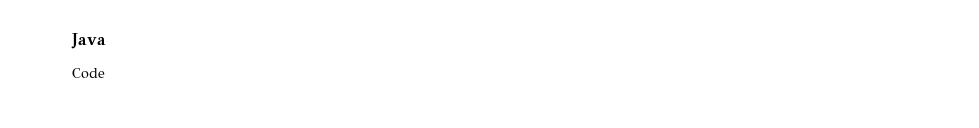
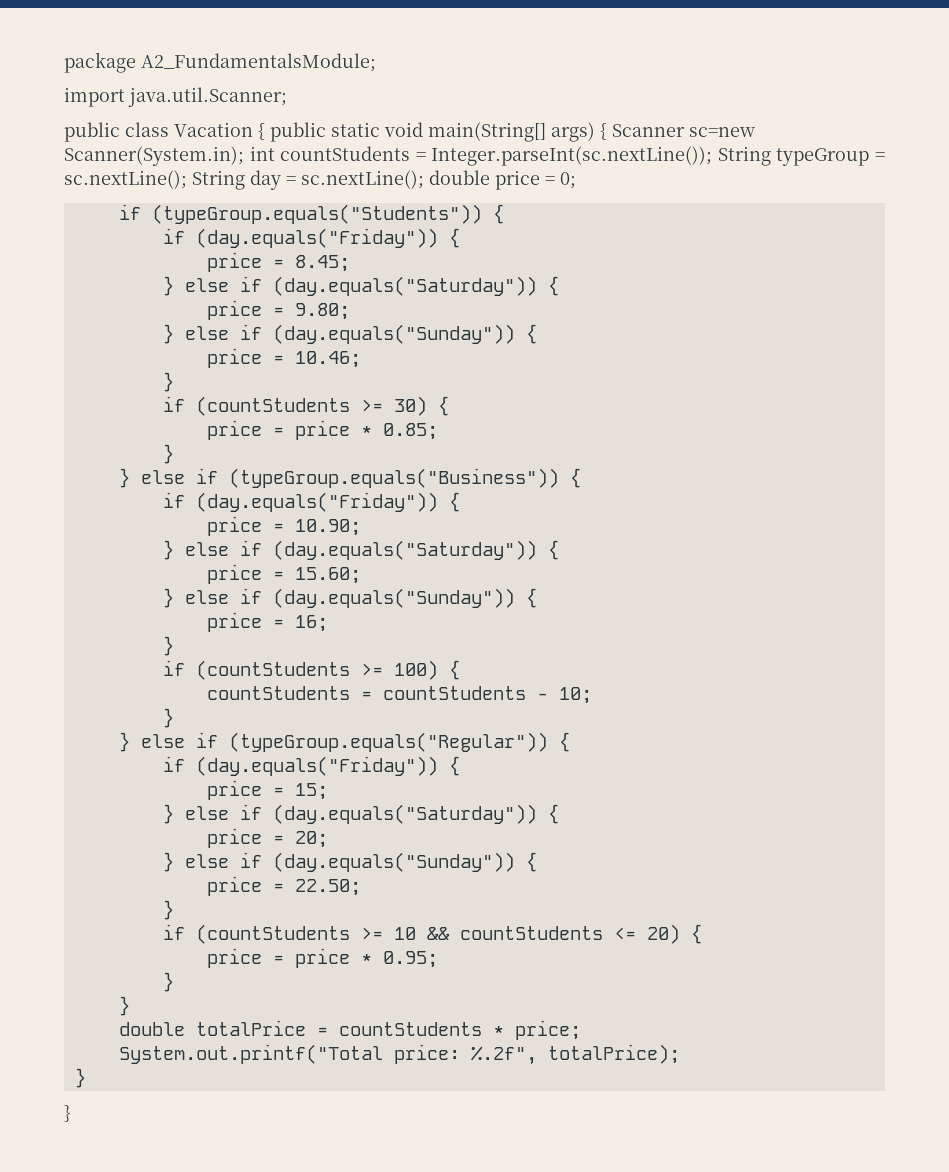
- Java
- Code
+ package A2_FundamentalsModule;
+ import java.util.Scanner;
+ public class Vacation { public static void main(String[] args) { Scanner sc=new Scanner(System.in); int countStudents = Integer.parseInt(sc.nextLine()); String typeGroup = sc.nextLine(); String day = sc.nextLine(); double price = 0;
+ if (typeGroup.equals("Students")) {
+ if (day.equals("Friday")) {
+ price = 8.45;
+ } else if (day.equals("Saturday")) {
+ price = 9.80;
+ } else if (day.equals("Sunday")) {
+ price = 10.46;
+ }
+ if (countStudents >= 30) {
+ price = price * 0.85;
+ }
+ } else if (typeGroup.equals("Business")) {
+ if (day.equals("Friday")) {
+ price = 10.90;
+ } else if (day.equals("Saturday")) {
+ price = 15.60;
+ } else if (day.equals("Sunday")) {
+ price = 16;
+ }
+ if (countStudents >= 100) {
+ countStudents = countStudents - 10;
+ }
+ } else if (typeGroup.equals("Regular")) {
+ if (day.equals("Friday")) {
+ price = 15;
+ } else if (day.equals("Saturday")) {
+ price = 20;
+ } else if (day.equals("Sunday")) {
+ price = 22.50;
+ }
+ if (countStudents >= 10 && countStudents <= 20) {
+ price = price * 0.95;
+ }
+ }
+ double totalPrice = countStudents * price;
+ System.out.printf("Total price: %.2f", totalPrice);
+ }
+ }

